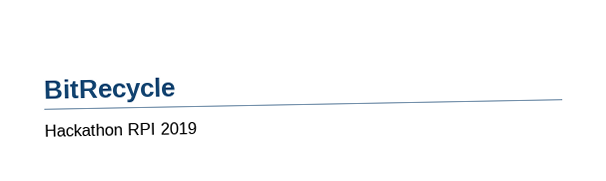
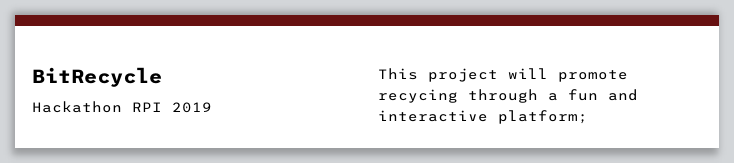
+ This project will promote recycing through a fun and interactive platform;

